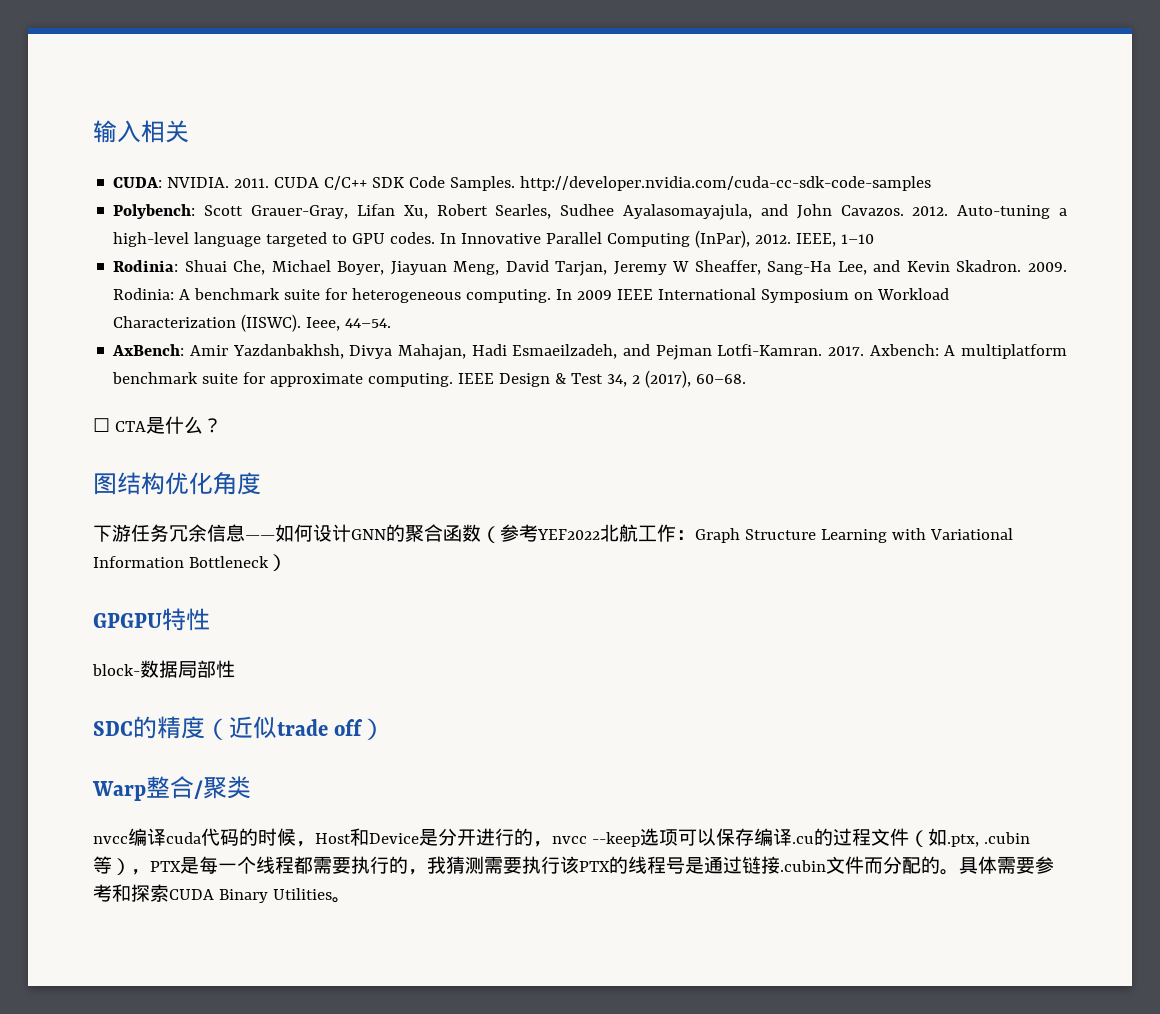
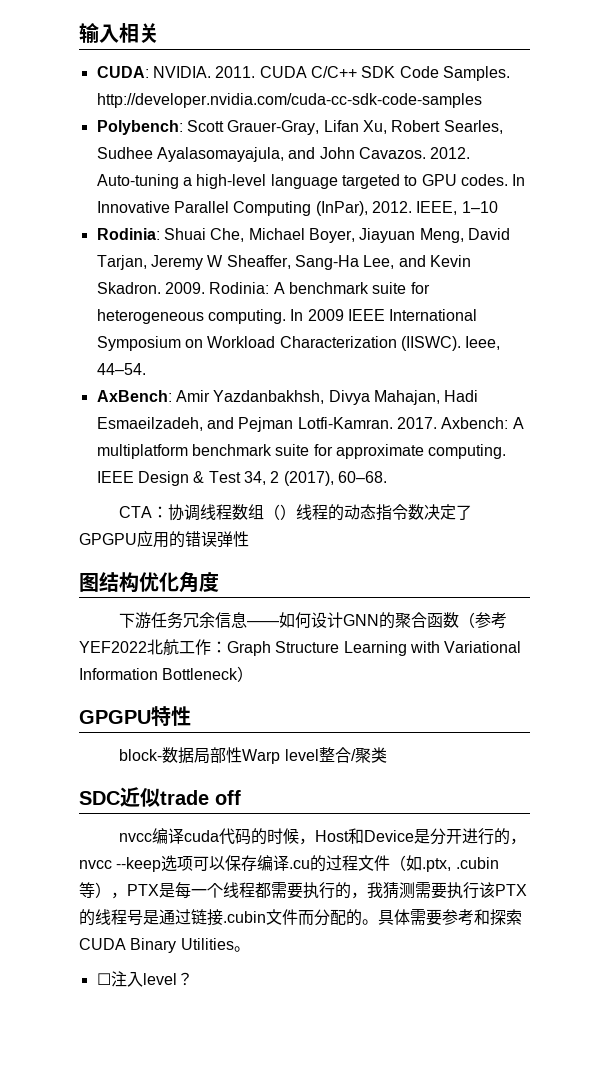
- ☐ CTA是什么？
+ CTA：协调线程数组（）线程的动态指令数决定了GPGPU应用的错误弹性
- block-数据局部性
- SDC的精度（近似trade off）
- Warp整合/聚类
+ block-数据局部性Warp level整合/聚类
+ SDC近似trade off
+ ☐注入level？

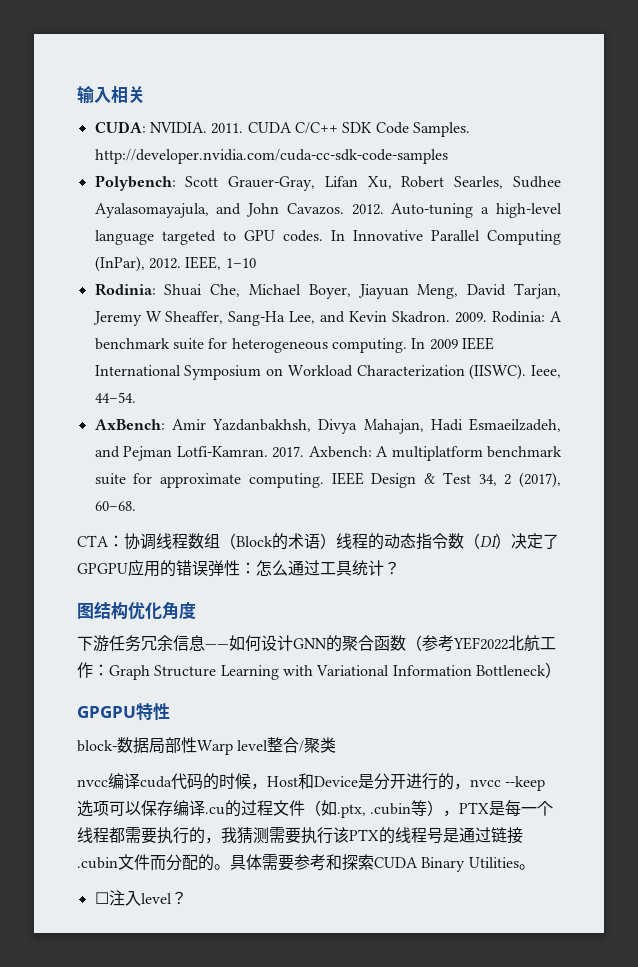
- CTA：协调线程数组（）线程的动态指令数决定了GPGPU应用的错误弹性
+ CTA：协调线程数组（Block的术语）线程的动态指令数（DI）决定了GPGPU应用的错误弹性：怎么通过工具统计？
- SDC近似trade off

